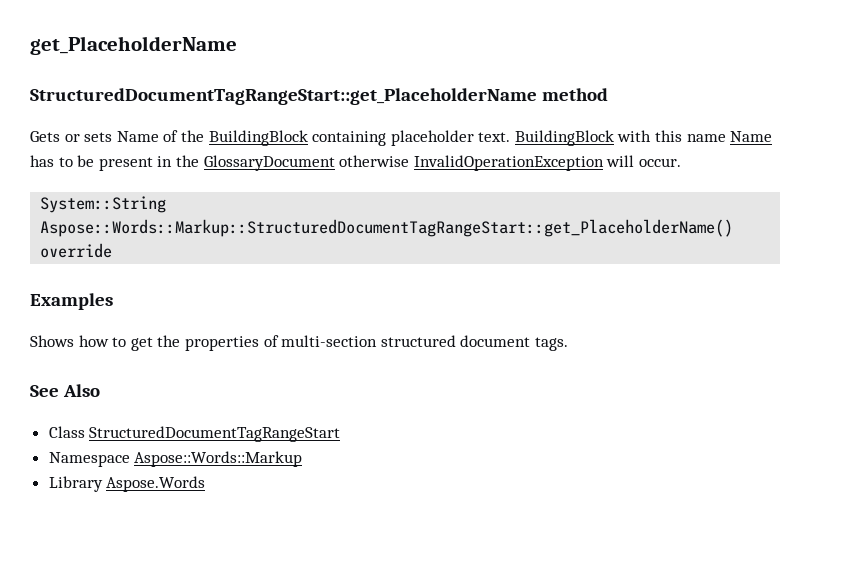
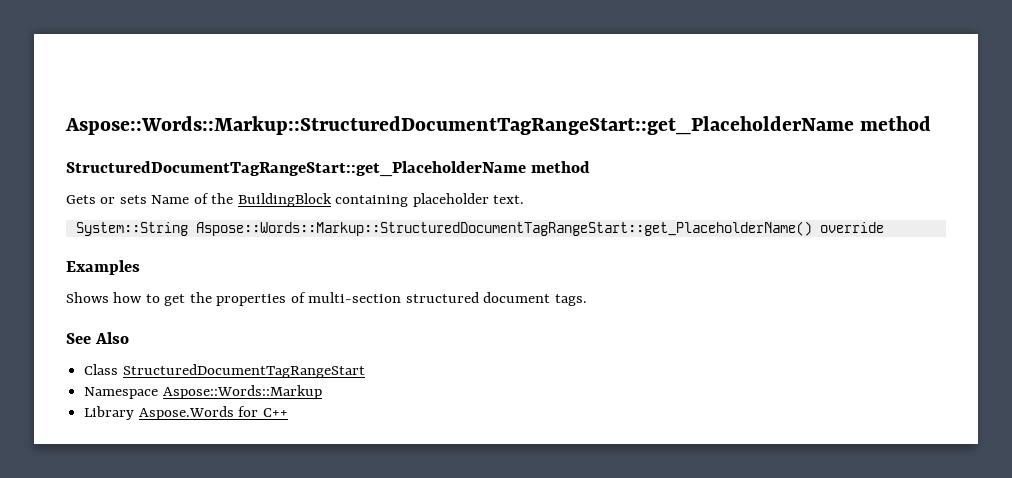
- get_PlaceholderName
+ Aspose::Words::Markup::StructuredDocumentTagRangeStart::get_PlaceholderName method
- BuildingBlock with this name Name has to be present in the GlossaryDocument otherwise InvalidOperationException will occur.
- Library Aspose.Words
+ Library Aspose.Words for C++

